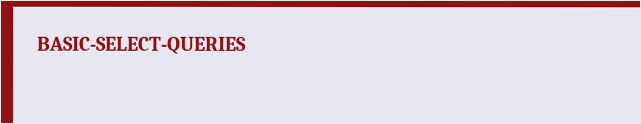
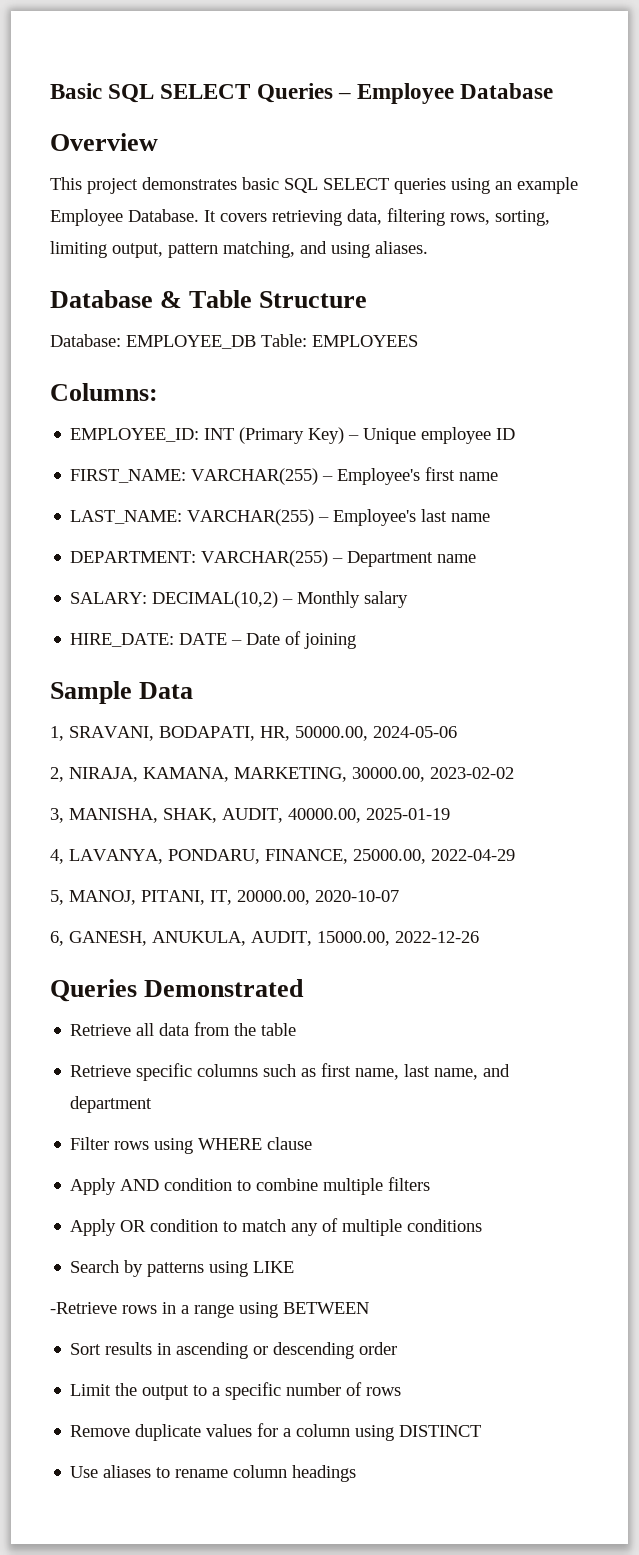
- BASIC-SELECT-QUERIES
+ Basic SQL SELECT Queries – Employee Database
+ Overview
+ This project demonstrates basic SQL SELECT queries using an example Employee Database. It covers retrieving data, filtering rows, sorting, limiting output, pattern matching, and using aliases.
+ Database & Table Structure
+ Database: EMPLOYEE_DB Table: EMPLOYEES
+ Columns:
+ EMPLOYEE_ID: INT (Primary Key) – Unique employee ID
+ FIRST_NAME: VARCHAR(255) – Employee's first name
+ LAST_NAME: VARCHAR(255) – Employee's last name
+ DEPARTMENT: VARCHAR(255) – Department name
+ SALARY: DECIMAL(10,2) – Monthly salary
+ HIRE_DATE: DATE – Date of joining
+ Sample Data
+ 1, SRAVANI, BODAPATI, HR, 50000.00, 2024-05-06
+ 2, NIRAJA, KAMANA, MARKETING, 30000.00, 2023-02-02
+ 3, MANISHA, SHAK, AUDIT, 40000.00, 2025-01-19
+ 4, LAVANYA, PONDARU, FINANCE, 25000.00, 2022-04-29
+ 5, MANOJ, PITANI, IT, 20000.00, 2020-10-07
+ 6, GANESH, ANUKULA, AUDIT, 15000.00, 2022-12-26
+ Queries Demonstrated
+ Retrieve all data from the table
+ Retrieve specific columns such as first name, last name, and department
+ Filter rows using WHERE clause
+ Apply AND condition to combine multiple filters
+ Apply OR condition to match any of multiple conditions
+ Search by patterns using LIKE
+ -Retrieve rows in a range using BETWEEN
+ Sort results in ascending or descending order
+ Limit the output to a specific number of rows
+ Remove duplicate values for a column using DISTINCT
+ Use aliases to rename column headings

